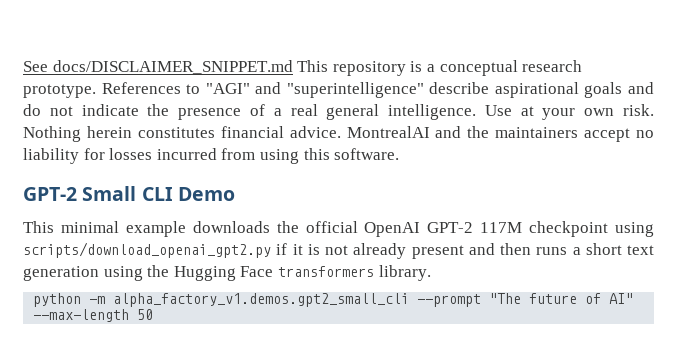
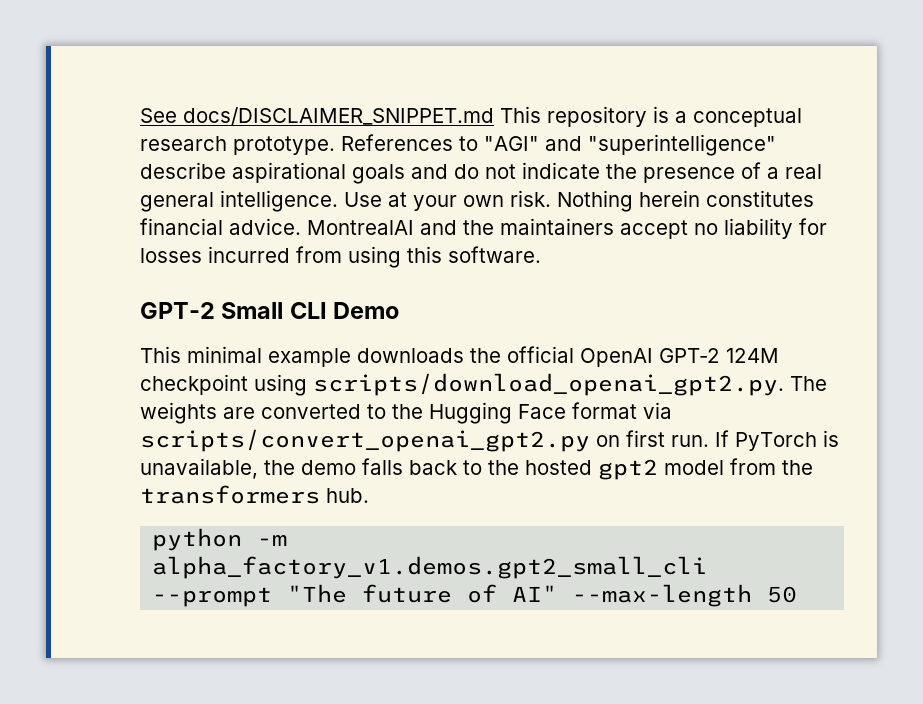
- This minimal example downloads the official OpenAI GPT‑2 117M checkpoint using scripts/download_openai_gpt2.py if it is not already present and then runs a short text generation using the Hugging Face transformers library.
+ This minimal example downloads the official OpenAI GPT‑2 124M checkpoint using scripts/download_openai_gpt2.py. The weights are converted to the Hugging Face format via scripts/convert_openai_gpt2.py on first run. If PyTorch is unavailable, the demo falls back to the hosted gpt2 model from the transformers hub.

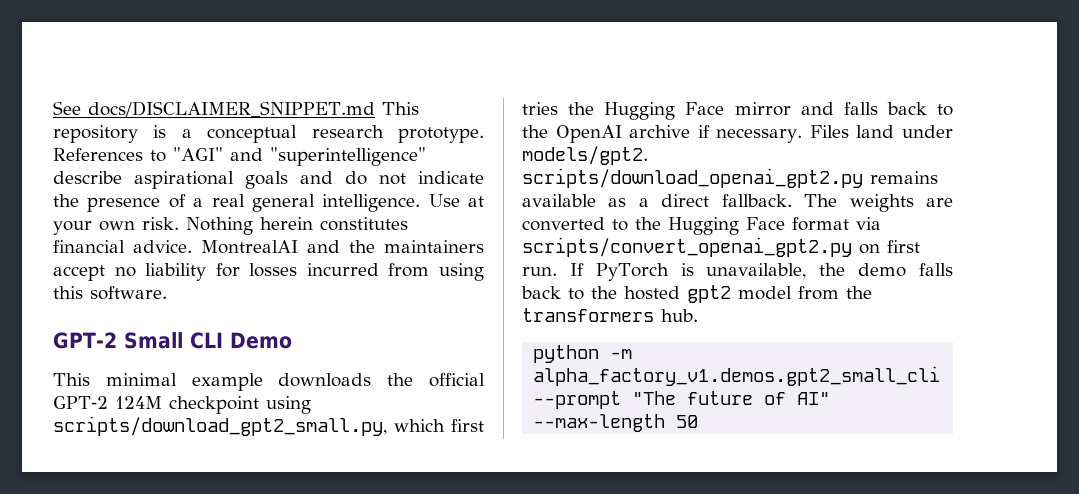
- This minimal example downloads the official OpenAI GPT‑2 124M checkpoint using scripts/download_openai_gpt2.py. The weights are converted to the Hugging Face format via scripts/convert_openai_gpt2.py on first run.
+ This minimal example downloads the official GPT‑2 124M checkpoint using scripts/download_gpt2_small.py, which first tries the Hugging Face mirror and falls back to the OpenAI archive if necessary. Files land under models/gpt2. scripts/download_openai_gpt2.py remains available as a direct fallback. The weights are converted to the Hugging Face format via scripts/convert_openai_gpt2.py on first run.

